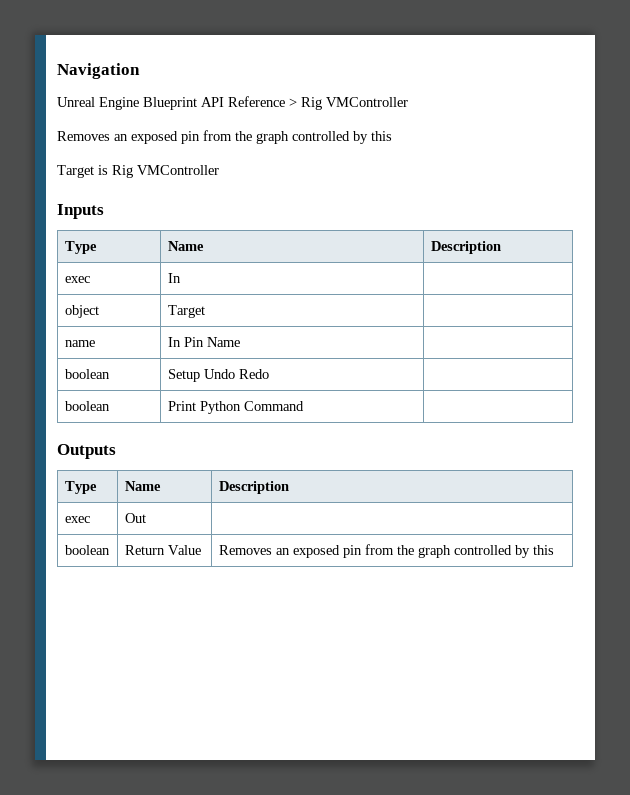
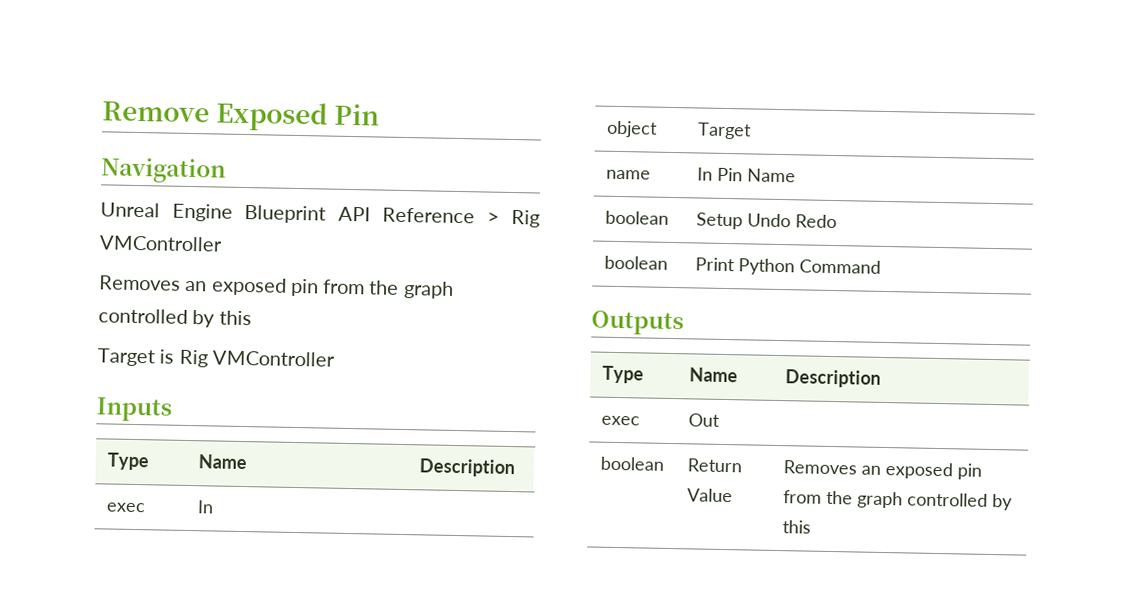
+ Remove Exposed Pin

